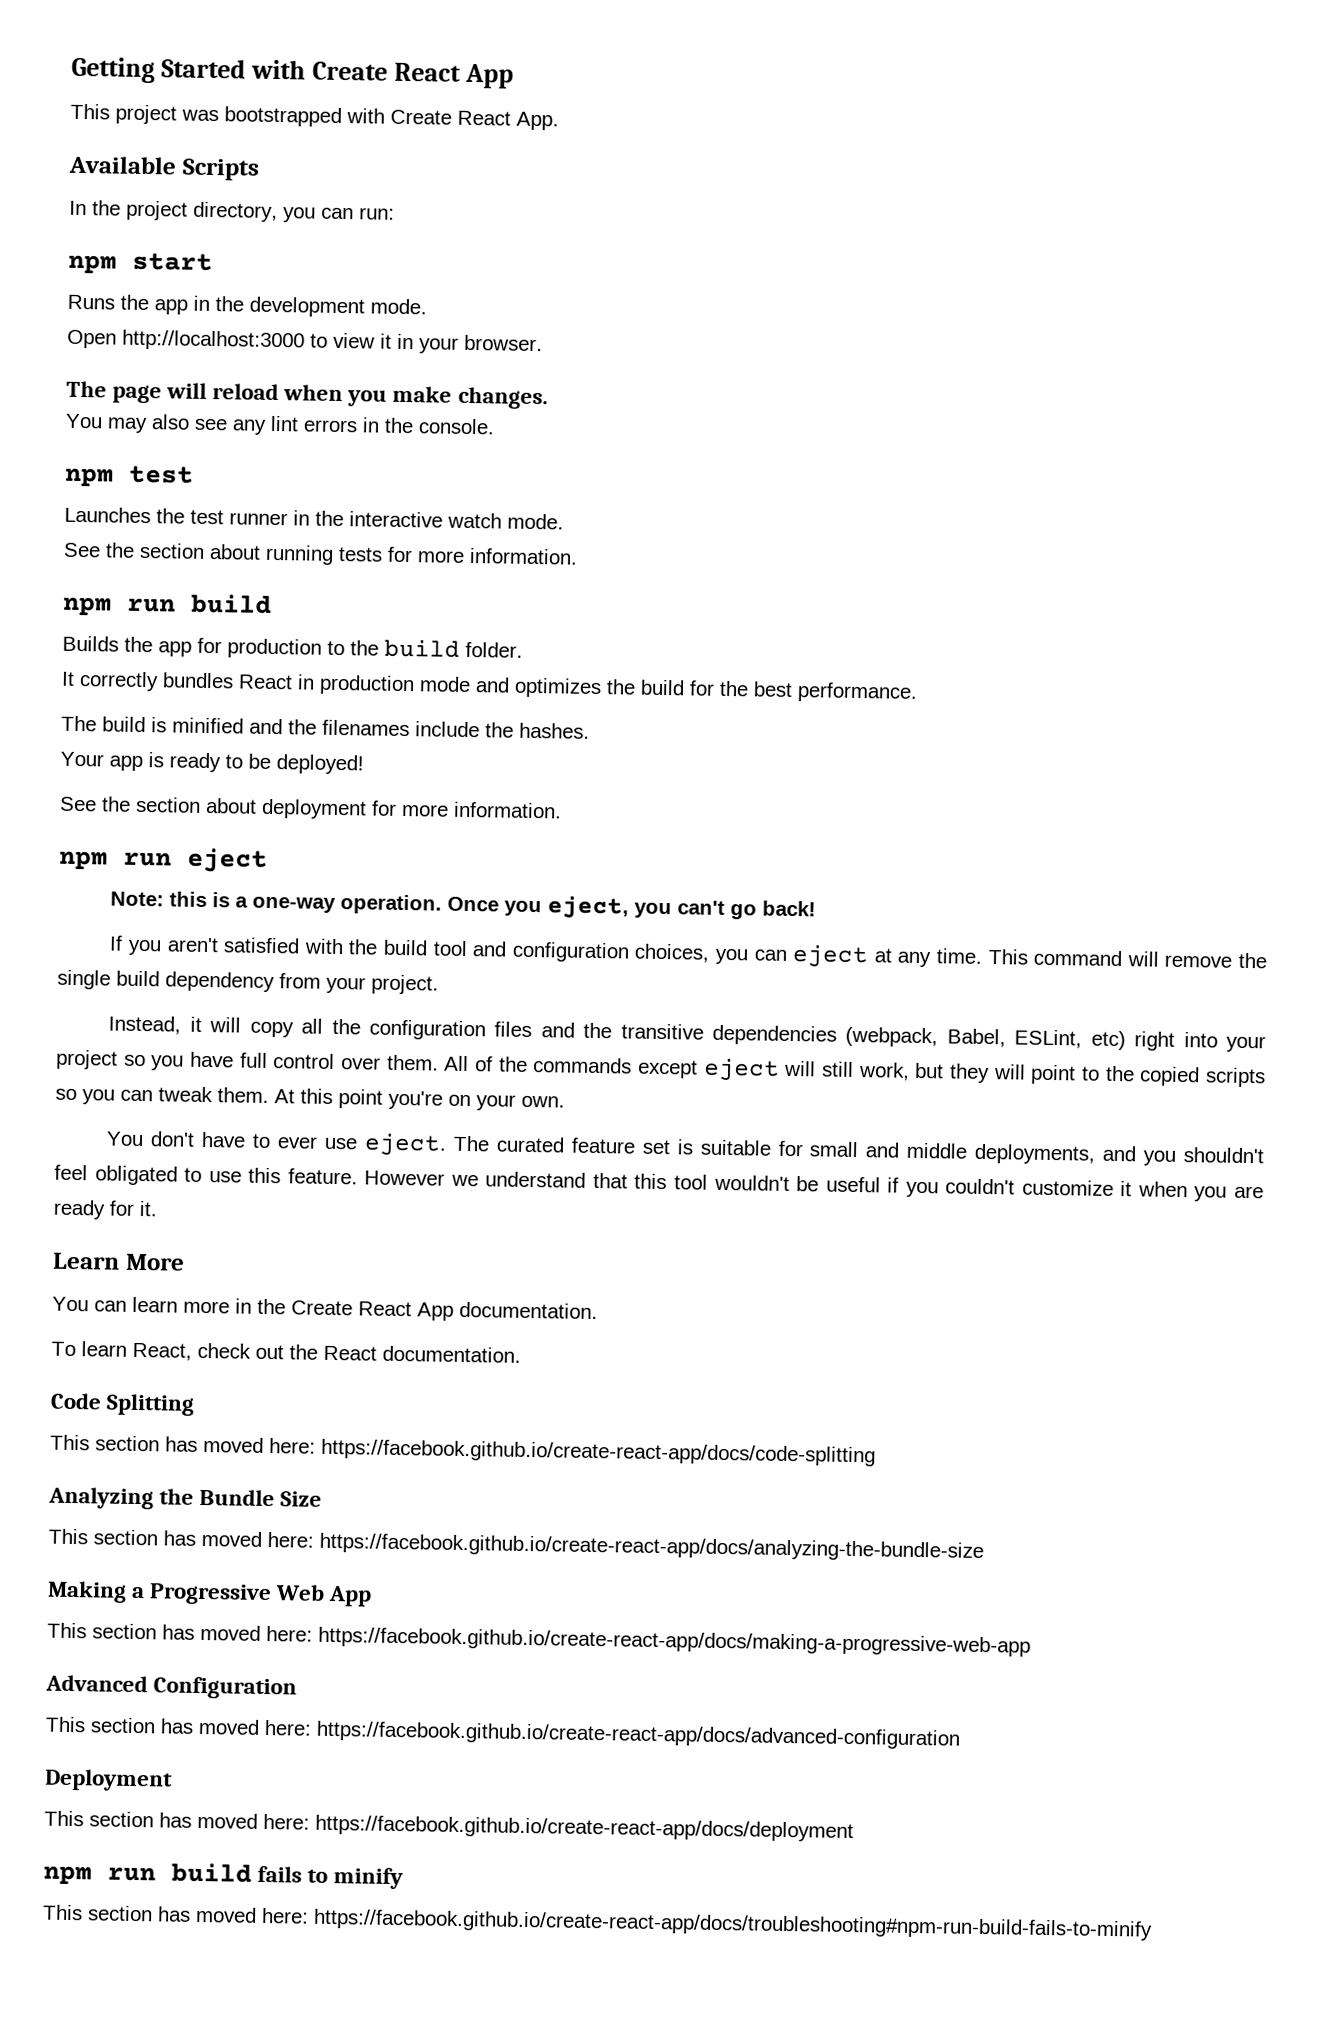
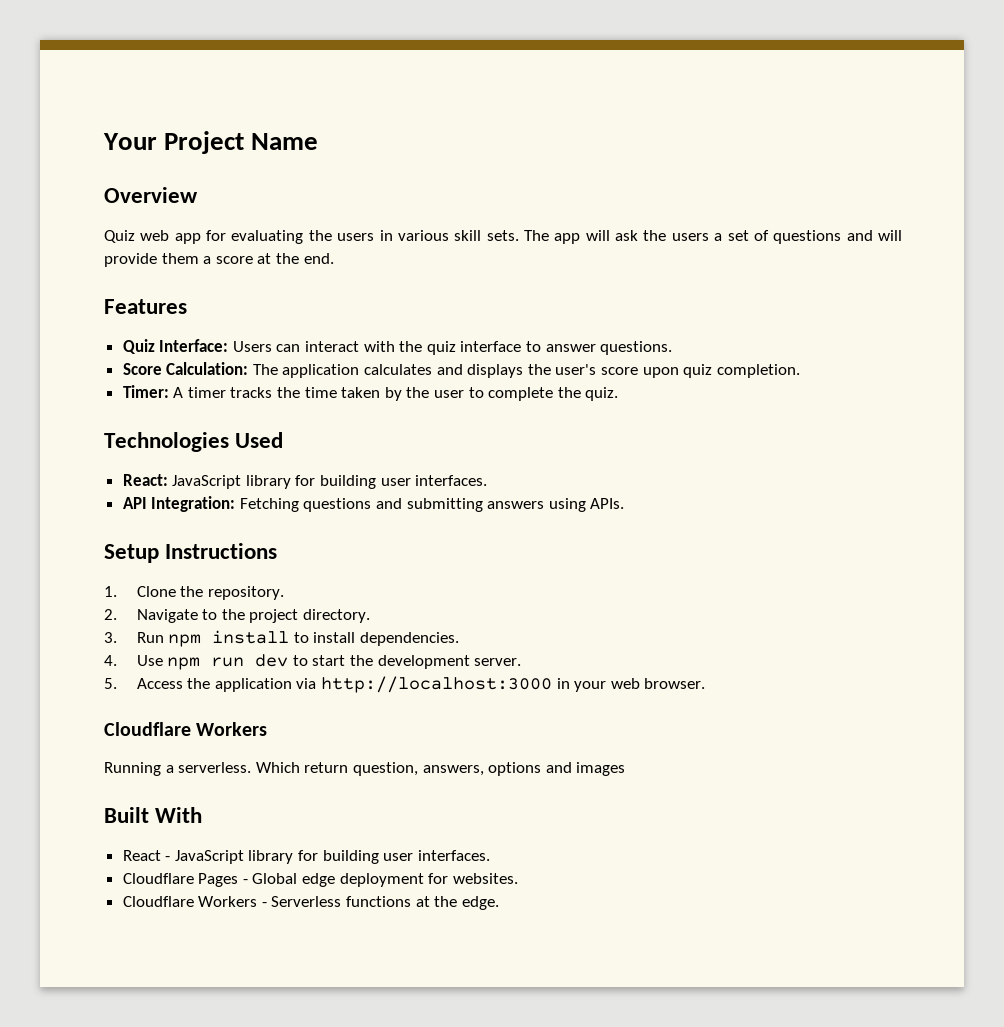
- Getting Started with Create React App
- This project was bootstrapped with Create React App.
- Available Scripts
- In the project directory, you can run:
- npm start
- Runs the app in the development mode.
- Open http://localhost:3000 to view it in your browser.
- The page will reload when you make changes.
- You may also see any lint errors in the console.
- npm test
- Launches the test runner in the interactive watch mode.
- See the section about running tests for more information.
- npm run build
- Builds the app for production to the build folder.
- It correctly bundles React in production mode and optimizes the build for the best performance.
- The build is minified and the filenames include the hashes.
- Your app is ready to be deployed!
- See the section about deployment for more information.
- npm run eject
- Note: this is a one-way operation. Once you eject, you can't go back!
- If you aren't satisfied with the build tool and configuration choices, you can eject at any time. This command will remove the single build dependency from your project.
- Instead, it will copy all the configuration files and the transitive dependencies (webpack, Babel, ESLint, etc) right into your project so you have full control over them. All of the commands except eject will still work, but they will point to the copied scripts so you can tweak them. At this point you're on your own.
- You don't have to ever use eject. The curated feature set is suitable for small and middle deployments, and you shouldn't feel obligated to use this feature. However we understand that this tool wouldn't be useful if you couldn't customize it when you are ready for it.
- Learn More
- You can learn more in the Create React App documentation.
- To learn React, check out the React documentation.
- Code Splitting
- This section has moved here: https://facebook.github.io/create-react-app/docs/code-splitting
- Analyzing the Bundle Size
- This section has moved here: https://facebook.github.io/create-react-app/docs/analyzing-the-bundle-size
- Making a Progressive Web App
- This section has moved here: https://facebook.github.io/create-react-app/docs/making-a-progressive-web-app
- Advanced Configuration
- This section has moved here: https://facebook.github.io/create-react-app/docs/advanced-configuration
- Deployment
- This section has moved here: https://facebook.github.io/create-react-app/docs/deployment
- npm run build fails to minify
- This section has moved here: https://facebook.github.io/create-react-app/docs/troubleshooting#npm-run-build-fails-to-minify
+ Your Project Name
+ Overview
+ Quiz web app for evaluating the users in various skill sets. The app will ask the users a set of questions and will provide them a score at the end.
+ Features
+ Quiz Interface: Users can interact with the quiz interface to answer questions.
+ Score Calculation: The application calculates and displays the user's score upon quiz completion.
+ Timer: A timer tracks the time taken by the user to complete the quiz.
+ Technologies Used
+ React: JavaScript library for building user interfaces.
+ API Integration: Fetching questions and submitting answers using APIs.
+ Setup Instructions
+ 1. Clone the repository.
+ 2. Navigate to the project directory.
+ 3. Run npm install to install dependencies.
+ 4. Use npm run dev to start the development server.
+ 5. Access the application via http://localhost:3000 in your web browser.
+ Cloudflare Workers
+ Running a serverless. Which return question, answers, options and images
+ Built With
+ React - JavaScript library for building user interfaces.
+ Cloudflare Pages - Global edge deployment for websites.
+ Cloudflare Workers - Serverless functions at the edge.

